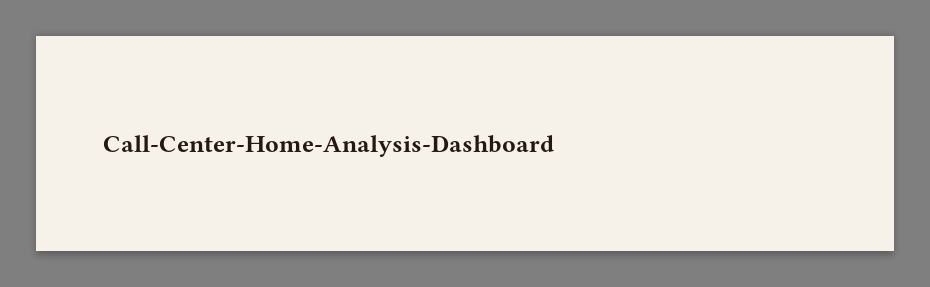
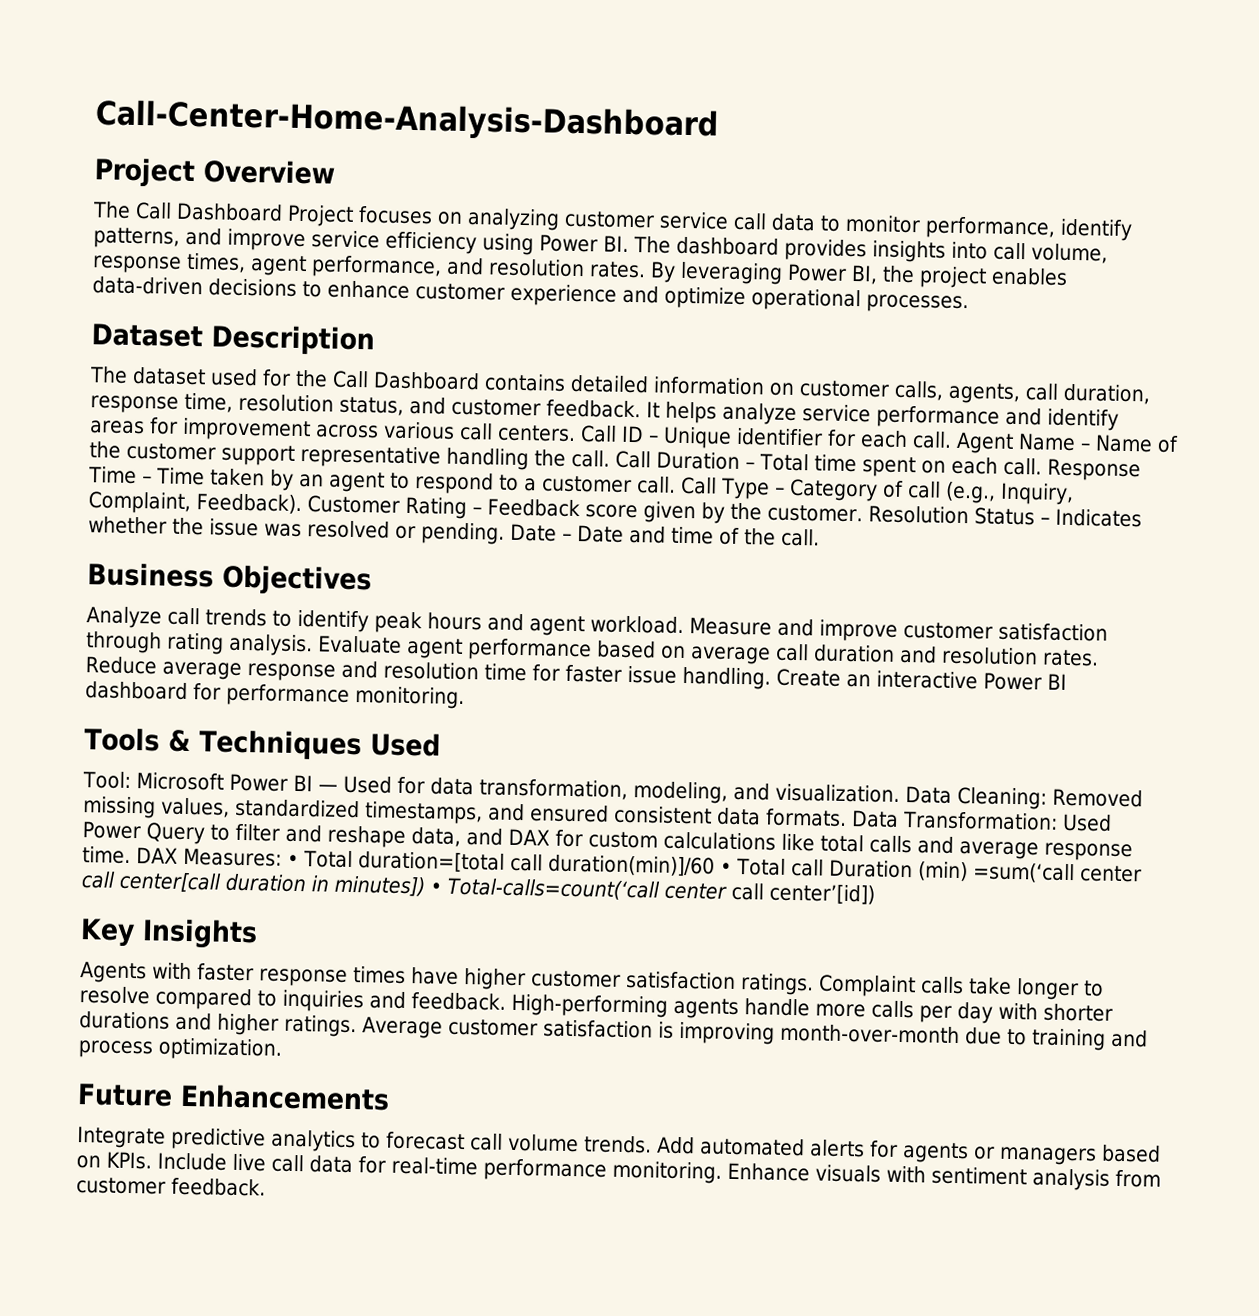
+ Project Overview
+ The Call Dashboard Project focuses on analyzing customer service call data to monitor performance, identify patterns, and improve service efficiency using Power BI. The dashboard provides insights into call volume, response times, agent performance, and resolution rates. By leveraging Power BI, the project enables data-driven decisions to enhance customer experience and optimize operational processes.
+ Dataset Description
+ The dataset used for the Call Dashboard contains detailed information on customer calls, agents, call duration, response time, resolution status, and customer feedback. It helps analyze service performance and identify areas for improvement across various call centers. Call ID – Unique identifier for each call. Agent Name – Name of the customer support representative handling the call. Call Duration – Total time spent on each call. Response Time – Time taken by an agent to respond to a customer call. Call Type – Category of call (e.g., Inquiry, Complaint, Feedback). Customer Rating – Feedback score given by the customer. Resolution Status – Indicates whether the issue was resolved or pending. Date – Date and time of the call.
+ Business Objectives
+ Analyze call trends to identify peak hours and agent workload. Measure and improve customer satisfaction through rating analysis. Evaluate agent performance based on average call duration and resolution rates. Reduce average response and resolution time for faster issue handling. Create an interactive Power BI dashboard for performance monitoring.
+ Tools & Techniques Used
+ Tool: Microsoft Power BI — Used for data transformation, modeling, and visualization. Data Cleaning: Removed missing values, standardized timestamps, and ensured consistent data formats. Data Transformation: Used Power Query to filter and reshape data, and DAX for custom calculations like total calls and average response time. DAX Measures: • Total duration=[total call duration(min)]/60 • Total call Duration (min) =sum(‘call center call center[call duration in minutes]) • Total-calls=count(‘call center call center’[id])
+ Key Insights
+ Agents with faster response times have higher customer satisfaction ratings. Complaint calls take longer to resolve compared to inquiries and feedback. High-performing agents handle more calls per day with shorter durations and higher ratings. Average customer satisfaction is improving month-over-month due to training and process optimization.
+ Future Enhancements
+ Integrate predictive analytics to forecast call volume trends. Add automated alerts for agents or managers based on KPIs. Include live call data for real-time performance monitoring. Enhance visuals with sentiment analysis from customer feedback.

